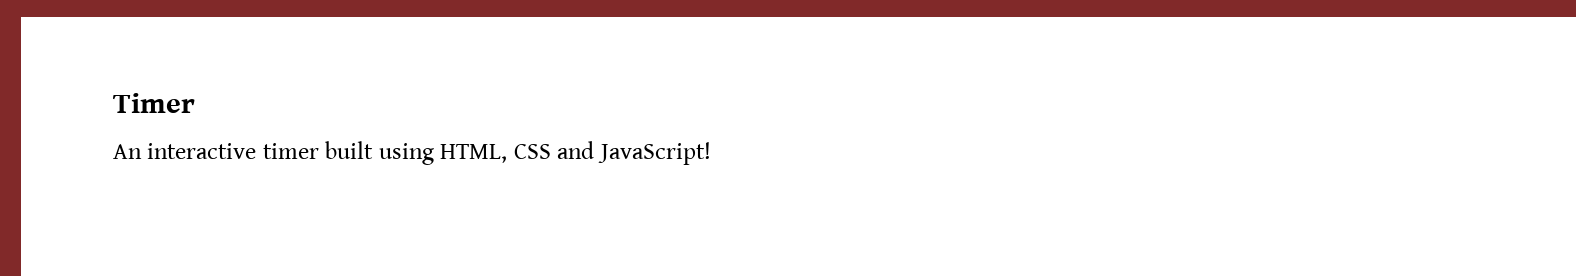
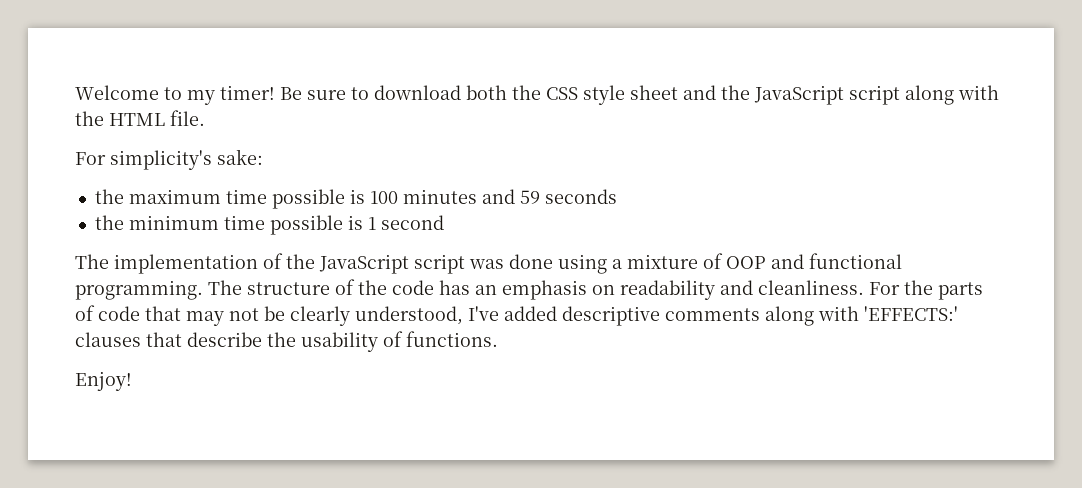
- Timer
- An interactive timer built using HTML, CSS and JavaScript!
+ Welcome to my timer! Be sure to download both the CSS style sheet and the JavaScript script along with the HTML file.
+ For simplicity's sake:
+ the maximum time possible is 100 minutes and 59 seconds
+ the minimum time possible is 1 second
+ The implementation of the JavaScript script was done using a mixture of OOP and functional programming. The structure of the code has an emphasis on readability and cleanliness. For the parts of code that may not be clearly understood, I've added descriptive comments along with 'EFFECTS:' clauses that describe the usability of functions.
+ Enjoy!

